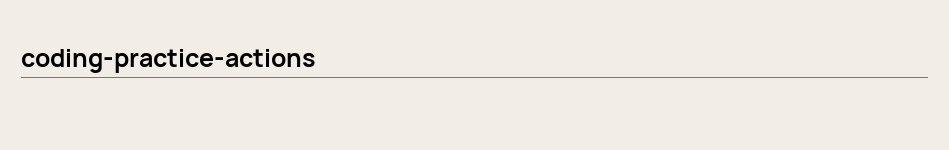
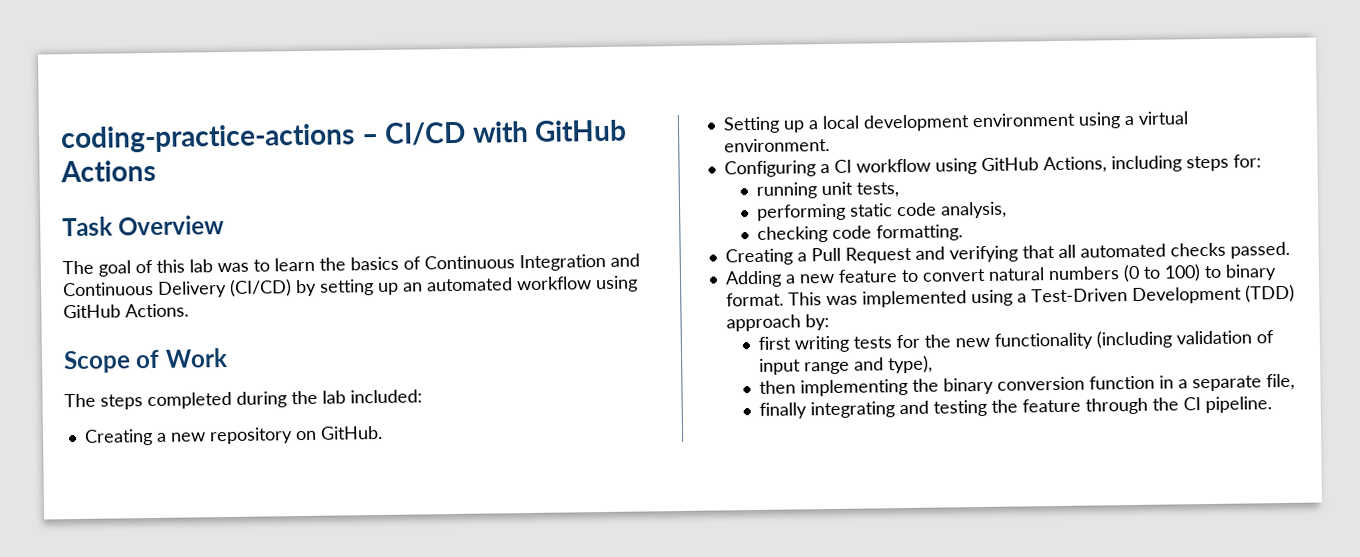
- coding-practice-actions
+ coding-practice-actions – CI/CD with GitHub Actions
+ Task Overview
+ The goal of this lab was to learn the basics of Continuous Integration and Continuous Delivery (CI/CD) by setting up an automated workflow using GitHub Actions.
+ Scope of Work
+ The steps completed during the lab included:
+ Creating a new repository on GitHub.
+ Setting up a local development environment using a virtual environment.
+ Configuring a CI workflow using GitHub Actions, including steps for:
+ running unit tests,
+ performing static code analysis,
+ checking code formatting.
+ Creating a Pull Request and verifying that all automated checks passed.
+ Adding a new feature to convert natural numbers (0 to 100) to binary format. This was implemented using a Test-Driven Development (TDD) approach by:
+ first writing tests for the new functionality (including validation of input range and type),
+ then implementing the binary conversion function in a separate file,
+ finally integrating and testing the feature through the CI pipeline.

